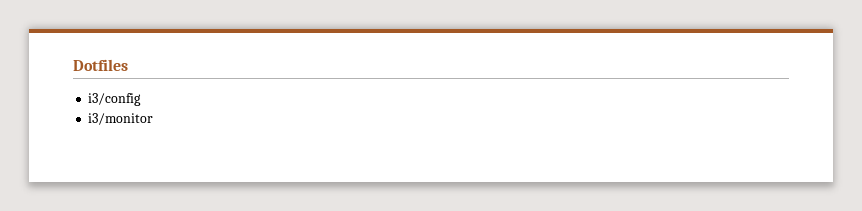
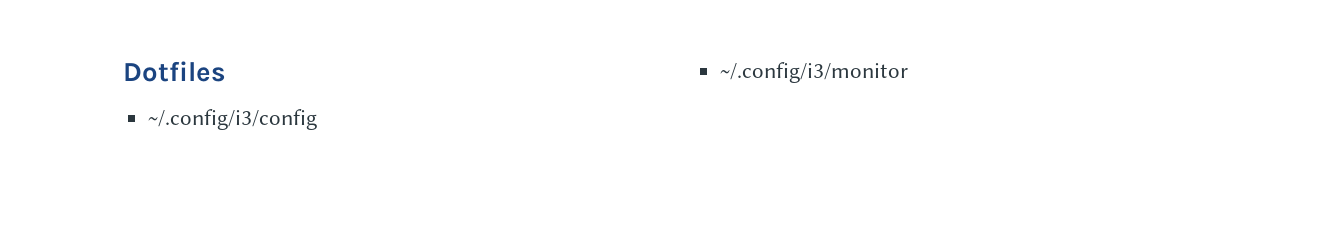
- i3/config
- i3/monitor
+ ~/.config/i3/config
+ ~/.config/i3/monitor

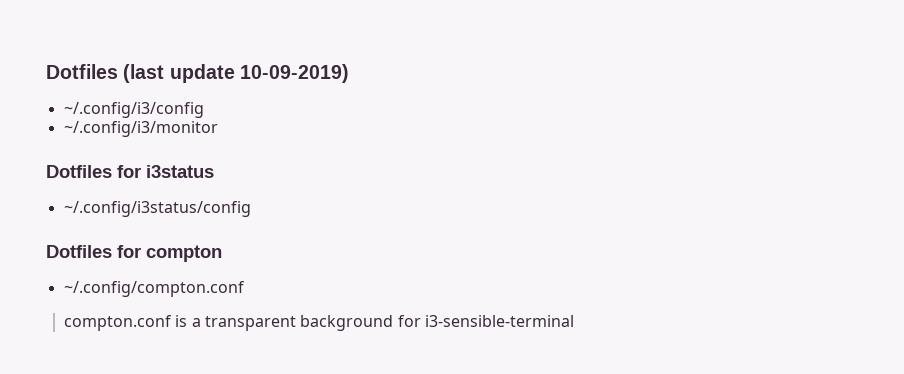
- Dotfiles
+ Dotfiles (last update 10-09-2019)
+ Dotfiles for i3status
+ ~/.config/i3status/config
+ Dotfiles for compton
+ ~/.config/compton.conf
+ compton.conf is a transparent background for i3-sensible-terminal

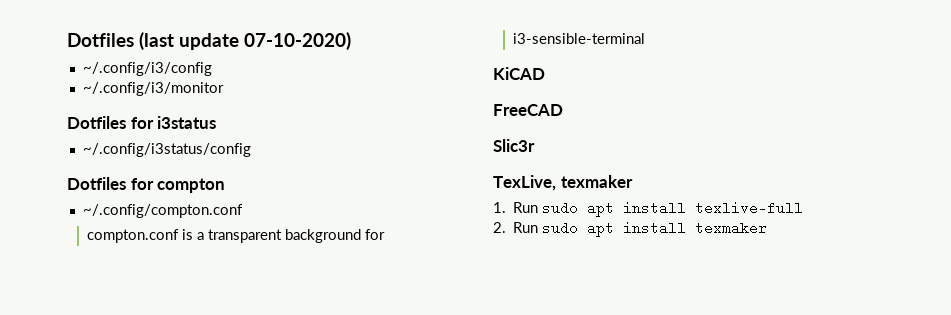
- Dotfiles (last update 10-09-2019)
+ Dotfiles (last update 07-10-2020)
+ KiCAD
+ FreeCAD
+ Slic3r
+ TexLive, texmaker
+ 1. Run sudo apt install texlive-full
+ 2. Run sudo apt install texmaker

